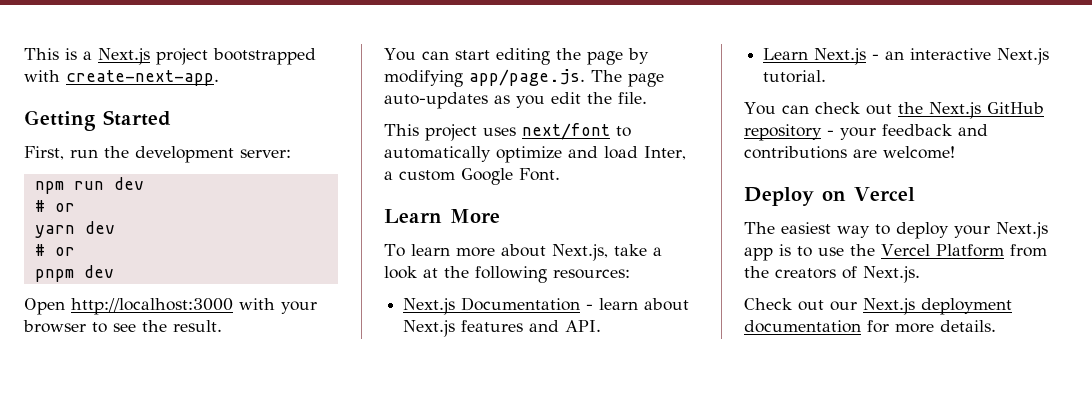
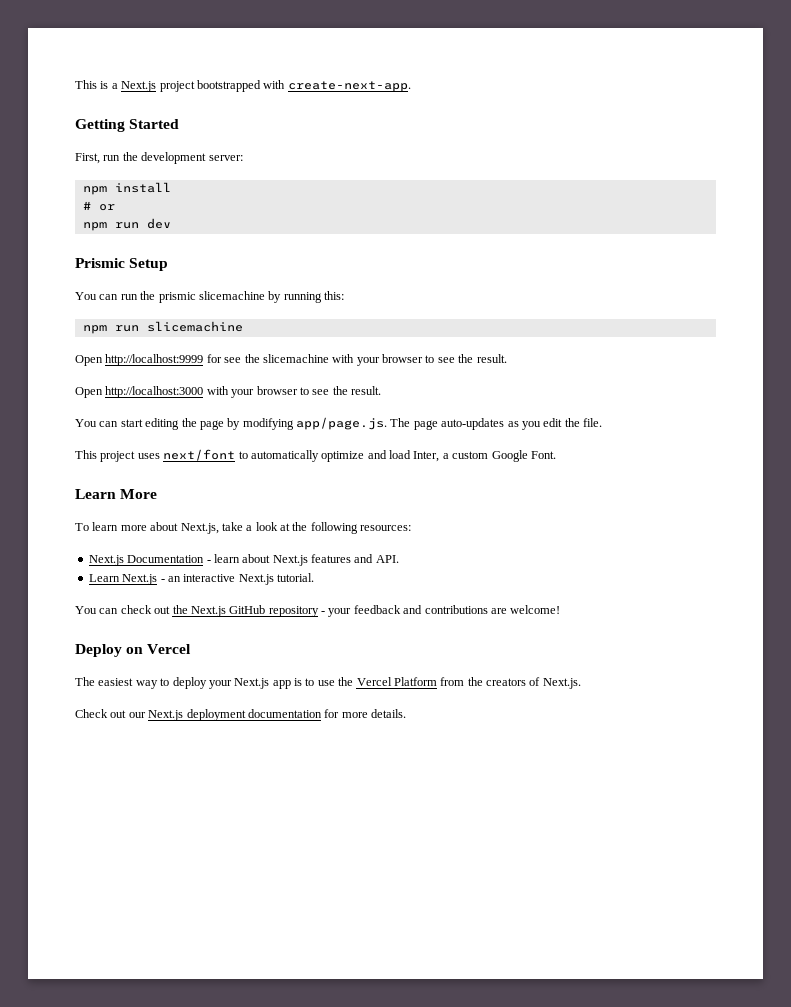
+ npm install
+ # or
  npm run dev
- # or
- yarn dev
- # or
- pnpm dev
+ Prismic Setup
+ You can run the prismic slicemachine by running this:
+ npm run slicemachine
+ Open http://localhost:9999 for see the slicemachine with your browser to see the result.

